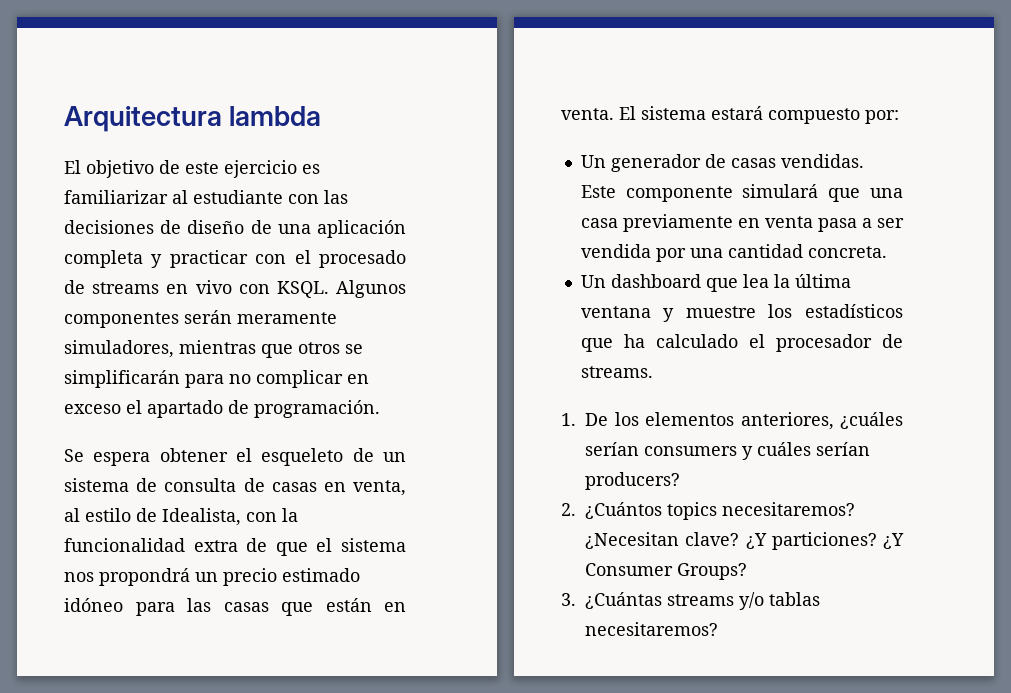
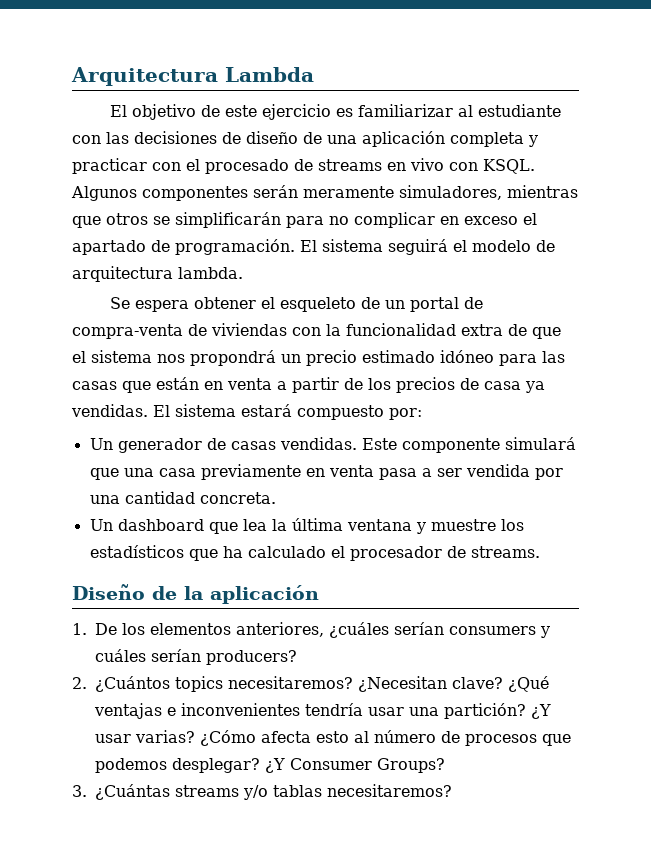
- Arquitectura lambda
+ Arquitectura Lambda
+ El sistema seguirá el modelo de arquitectura lambda.
- Se espera obtener el esqueleto de un sistema de consulta de casas en venta, al estilo de Idealista, con la funcionalidad extra de que el sistema nos propondrá un precio estimado idóneo para las casas que están en venta.
+ Se espera obtener el esqueleto de un portal de compra-venta de viviendas con la funcionalidad extra de que el sistema nos propondrá un precio estimado idóneo para las casas que están en venta a partir de los precios de casa ya vendidas.
+ Diseño de la aplicación
- ¿Y particiones?
+ ¿Qué ventajas e inconvenientes tendría usar una partición? ¿Y usar varias? ¿Cómo afecta esto al número de procesos que podemos desplegar?

